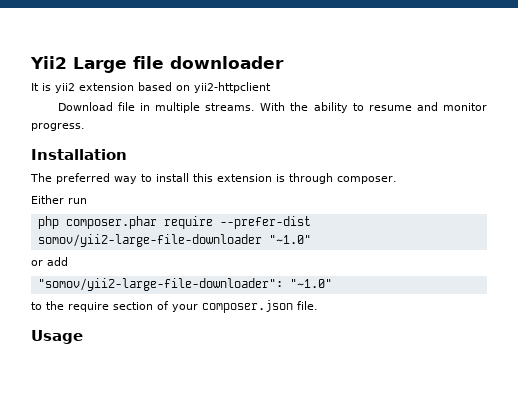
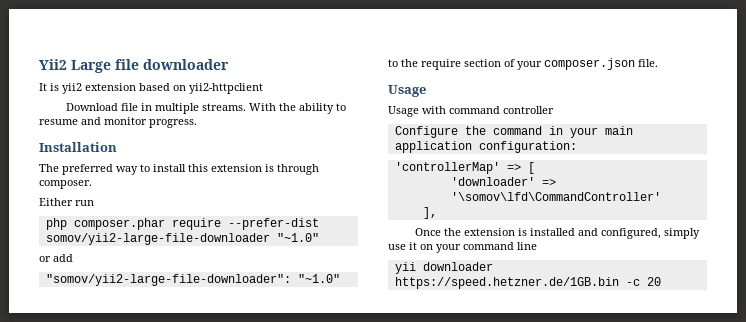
+ Usage with command controller
+ Configure the command in your main application configuration:
+ 'controllerMap' => [
+ 'downloader' => '\somov\lfd\CommandController'
+ ],
+ Once the extension is installed and configured, simply use it on your command line
+ yii downloader https://speed.hetzner.de/1GB.bin -c 20

